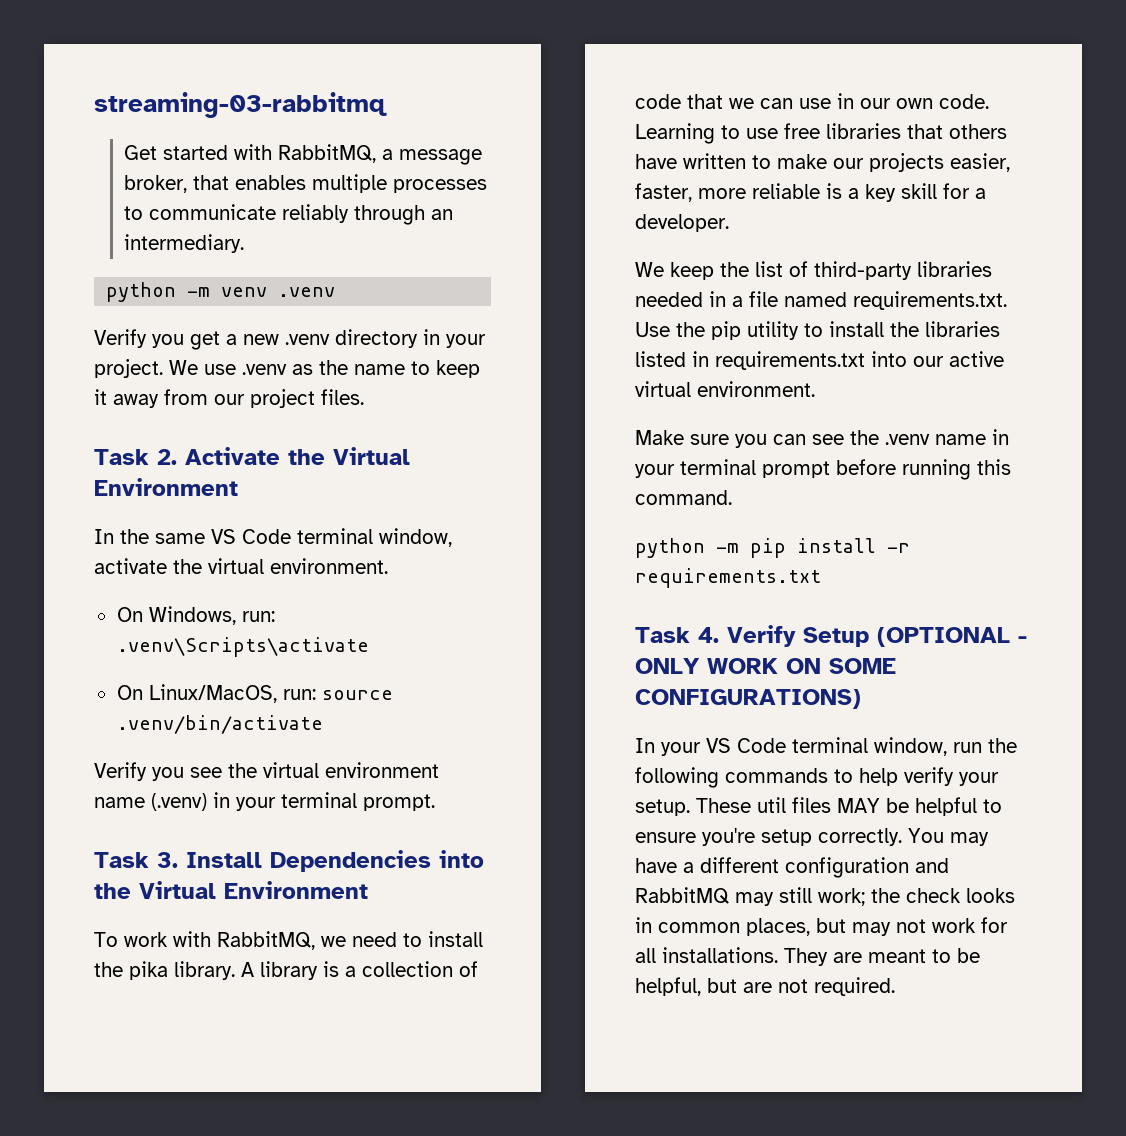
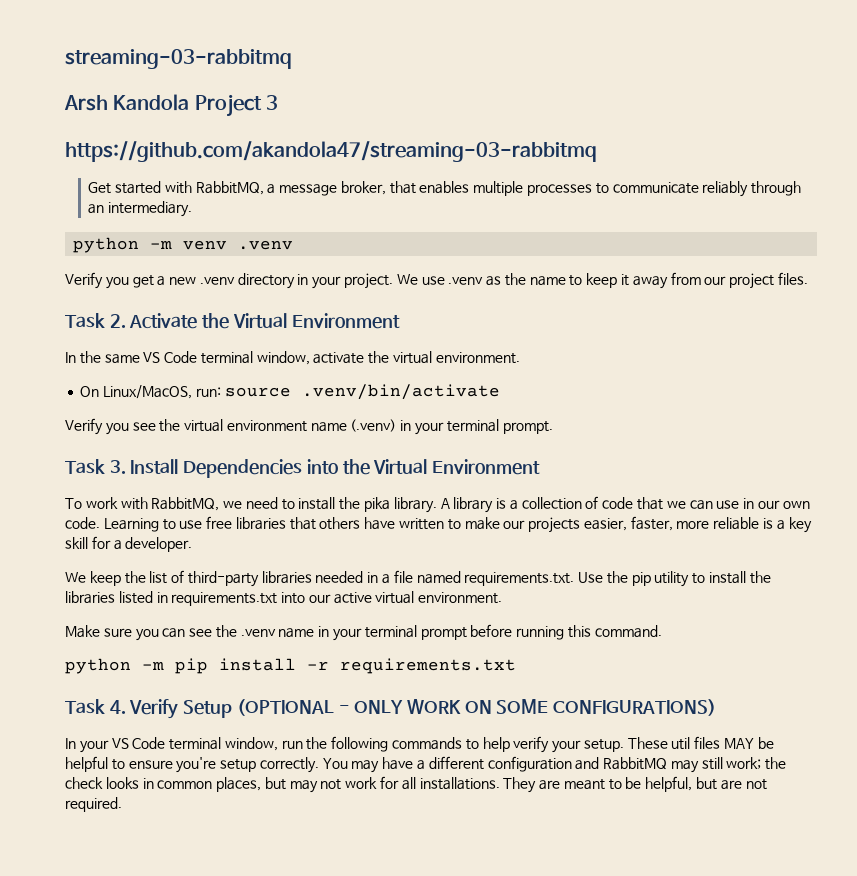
+ Arsh Kandola Project 3
+ https://github.com/akandola47/streaming-03-rabbitmq
- On Windows, run: .venv\Scripts\activate

